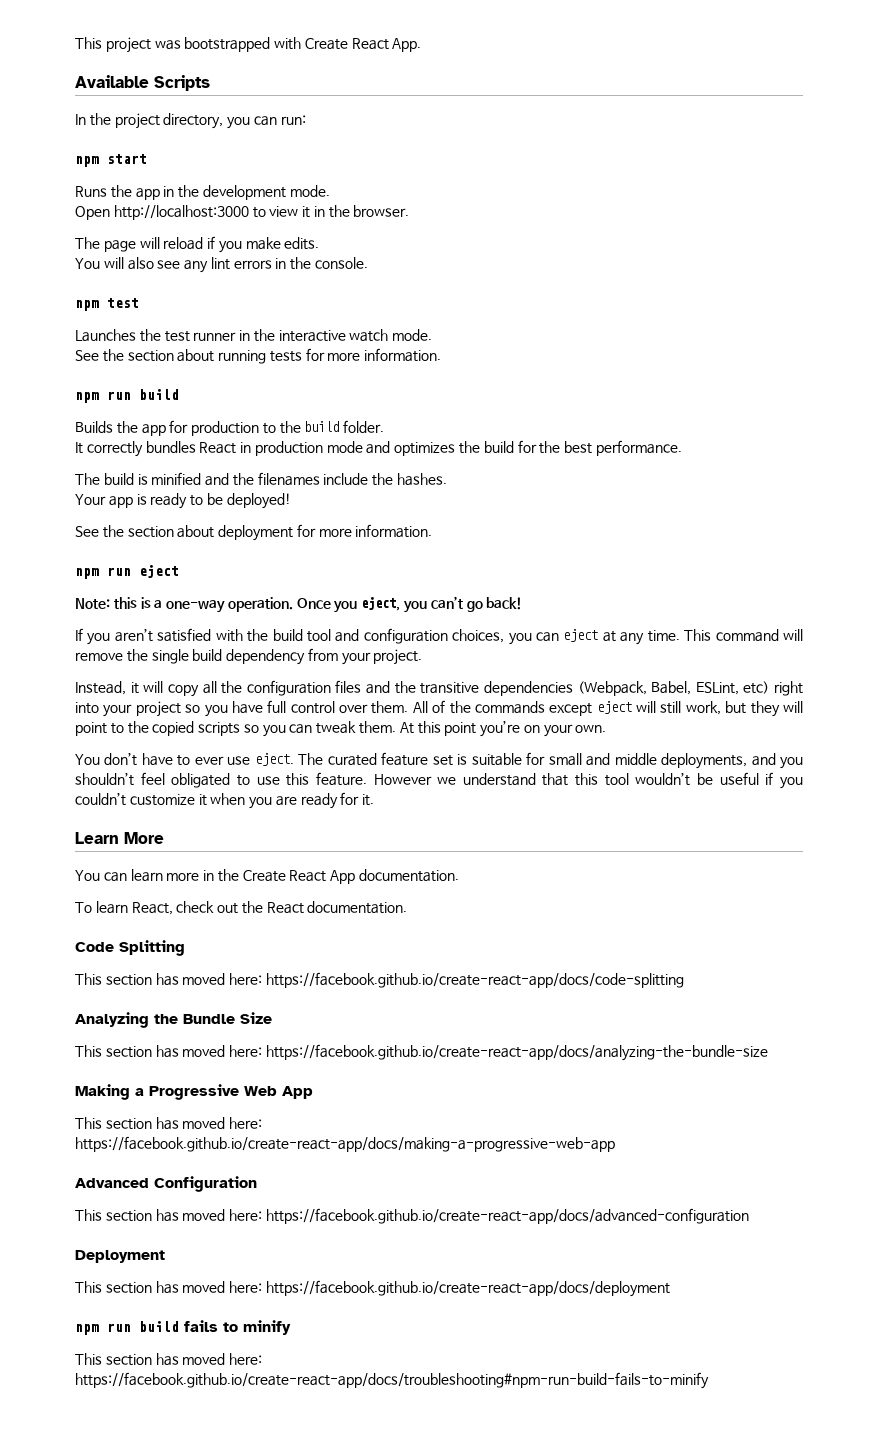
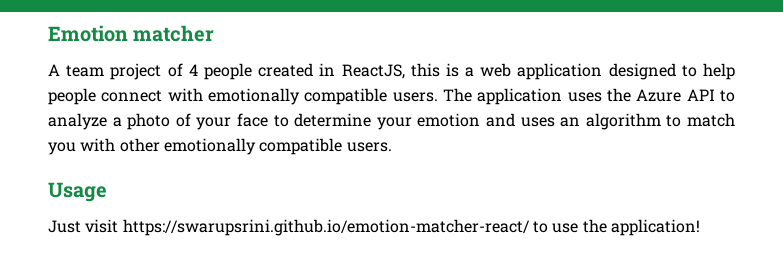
- This project was bootstrapped with Create React App.
- Available Scripts
- In the project directory, you can run:
- npm start
- Runs the app in the development mode.
- Open http://localhost:3000 to view it in the browser.
- The page will reload if you make edits.
- You will also see any lint errors in the console.
- npm test
- Launches the test runner in the interactive watch mode.
- See the section about running tests for more information.
- npm run build
- Builds the app for production to the build folder.
- It correctly bundles React in production mode and optimizes the build for the best performance.
- The build is minified and the filenames include the hashes.
- Your app is ready to be deployed!
- See the section about deployment for more information.
- npm run eject
- Note: this is a one-way operation. Once you eject, you can’t go back!
- If you aren’t satisfied with the build tool and configuration choices, you can eject at any time. This command will remove the single build dependency from your project.
- Instead, it will copy all the configuration files and the transitive dependencies (Webpack, Babel, ESLint, etc) right into your project so you have full control over them. All of the commands except eject will still work, but they will point to the copied scripts so you can tweak them. At this point you’re on your own.
- You don’t have to ever use eject. The curated feature set is suitable for small and middle deployments, and you shouldn’t feel obligated to use this feature. However we understand that this tool wouldn’t be useful if you couldn’t customize it when you are ready for it.
- Learn More
- You can learn more in the Create React App documentation.
- To learn React, check out the React documentation.
- Code Splitting
- This section has moved here: https://facebook.github.io/create-react-app/docs/code-splitting
- Analyzing the Bundle Size
- This section has moved here: https://facebook.github.io/create-react-app/docs/analyzing-the-bundle-size
- Making a Progressive Web App
- This section has moved here: https://facebook.github.io/create-react-app/docs/making-a-progressive-web-app
- Advanced Configuration
- This section has moved here: https://facebook.github.io/create-react-app/docs/advanced-configuration
- Deployment
- This section has moved here: https://facebook.github.io/create-react-app/docs/deployment
- npm run build fails to minify
- This section has moved here: https://facebook.github.io/create-react-app/docs/troubleshooting#npm-run-build-fails-to-minify
+ Emotion matcher
+ A team project of 4 people created in ReactJS, this is a web application designed to help people connect with emotionally compatible users. The application uses the Azure API to analyze a photo of your face to determine your emotion and uses an algorithm to match you with other emotionally compatible users.
+ Usage
+ Just visit https://swarupsrini.github.io/emotion-matcher-react/ to use the application!

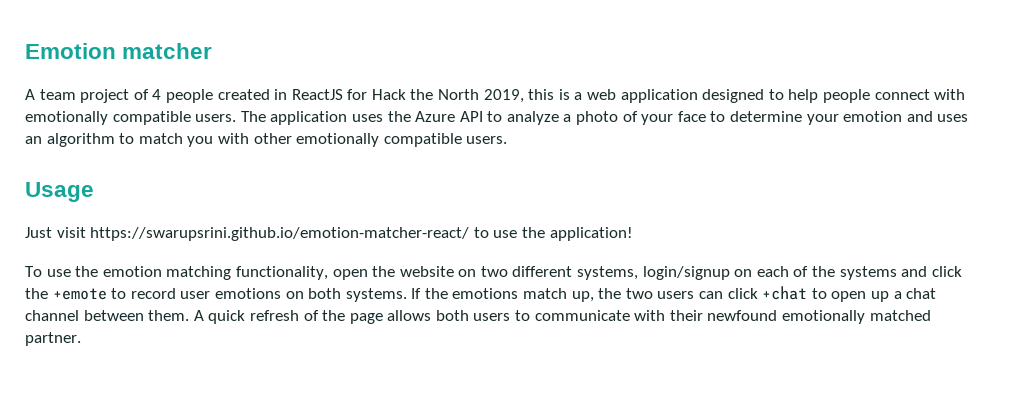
- A team project of 4 people created in ReactJS, this is a web application designed to help people connect with emotionally compatible users.
+ A team project of 4 people created in ReactJS for Hack the North 2019, this is a web application designed to help people connect with emotionally compatible users.
+ To use the emotion matching functionality, open the website on two different systems, login/signup on each of the systems and click the +emote to record user emotions on both systems. If the emotions match up, the two users can click +chat to open up a chat channel between them. A quick refresh of the page allows both users to communicate with their newfound emotionally matched partner.

